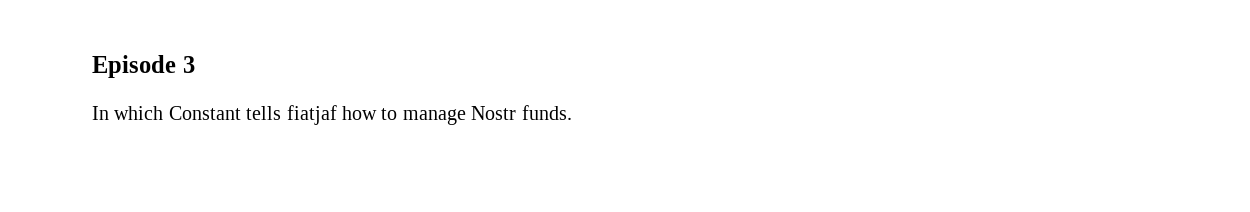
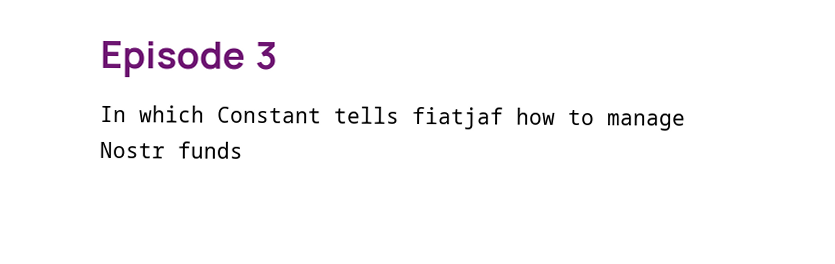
- In which Constant tells fiatjaf how to manage Nostr funds.
+ In which Constant tells fiatjaf how to manage Nostr funds

